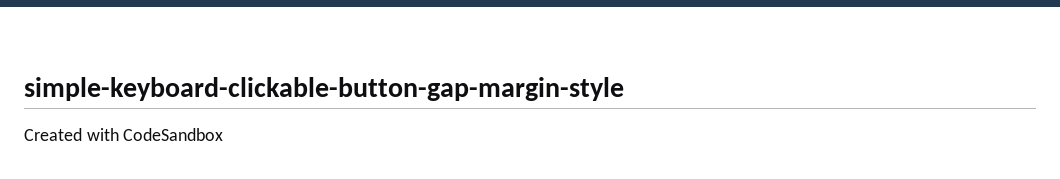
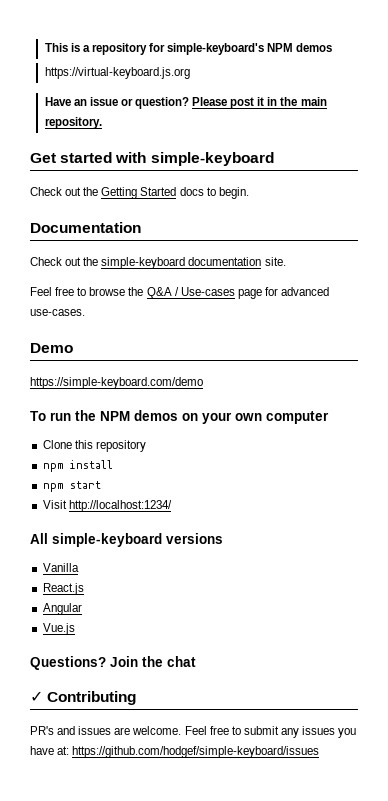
- simple-keyboard-clickable-button-gap-margin-style
- Created with CodeSandbox
+ This is a repository for simple-keyboard's NPM demos
+ https://virtual-keyboard.js.org
+ Have an issue or question? Please post it in the main repository.
+ Get started with simple-keyboard
+ Check out the Getting Started docs to begin.
+ Documentation
+ Check out the simple-keyboard documentation site.
+ Feel free to browse the Q&A / Use-cases page for advanced use-cases.
+ Demo
+ https://simple-keyboard.com/demo
+ To run the NPM demos on your own computer
+ Clone this repository
+ npm install
+ npm start
+ Visit http://localhost:1234/
+ All simple-keyboard versions
+ Vanilla
+ React.js
+ Angular
+ Vue.js
+ Questions? Join the chat
+ ✓ Contributing
+ PR's and issues are welcome. Feel free to submit any issues you have at: https://github.com/hodgef/simple-keyboard/issues

